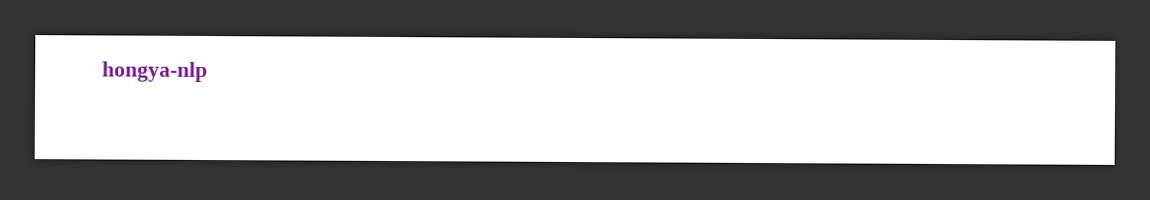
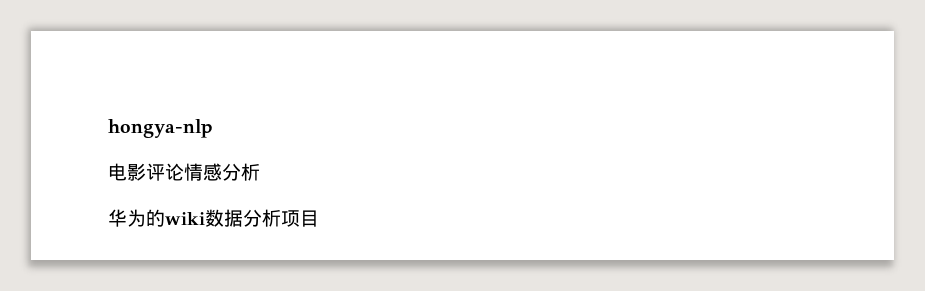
+ 电影评论情感分析
+ 华为的wiki数据分析项目

